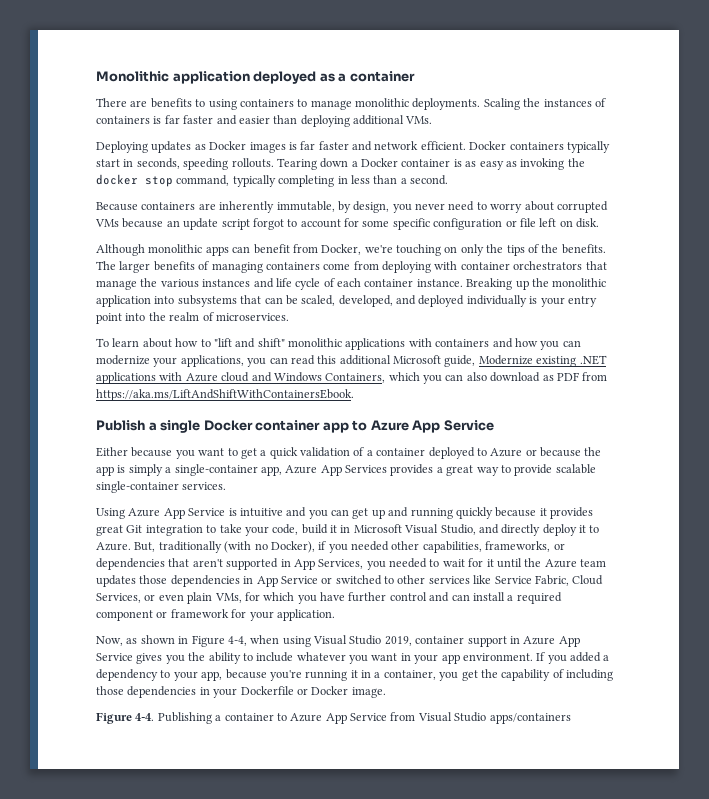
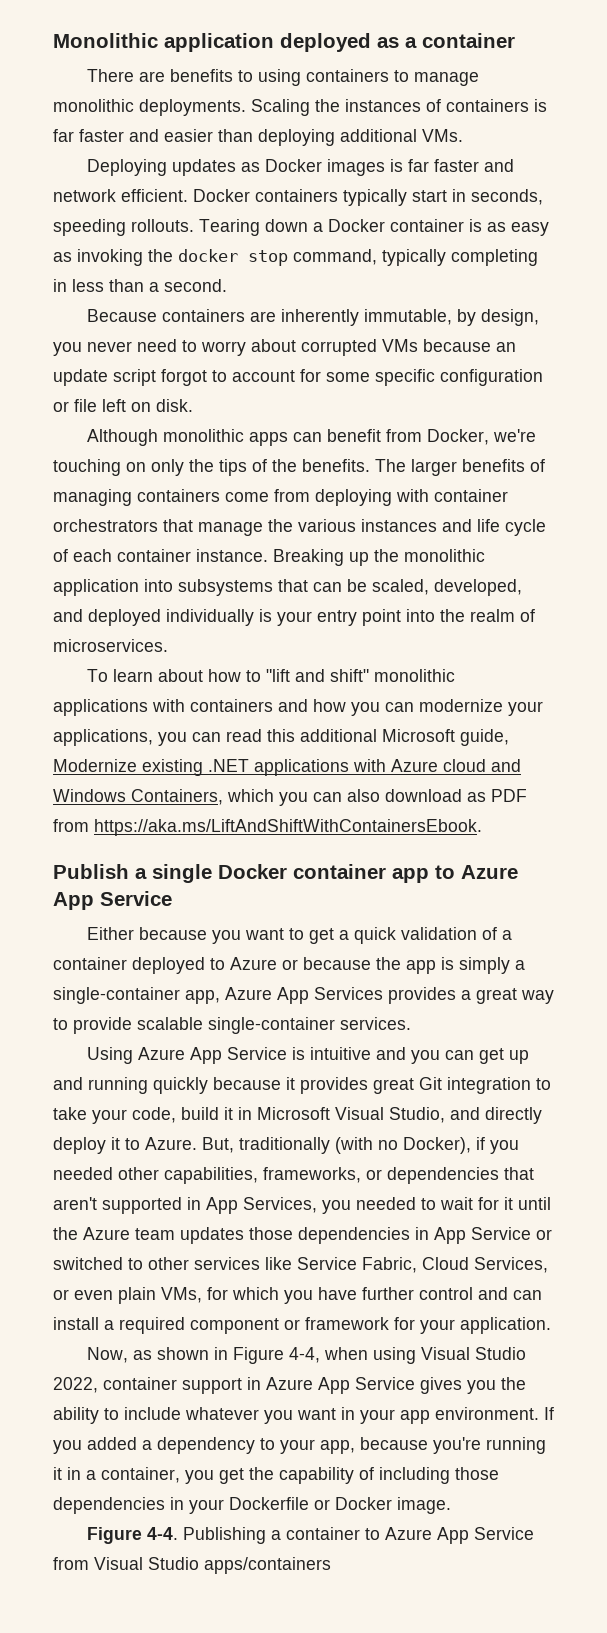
- Now, as shown in Figure 4-4, when using Visual Studio 2019, container support in Azure App Service gives you the ability to include whatever you want in your app environment.
+ Now, as shown in Figure 4-4, when using Visual Studio 2022, container support in Azure App Service gives you the ability to include whatever you want in your app environment.

